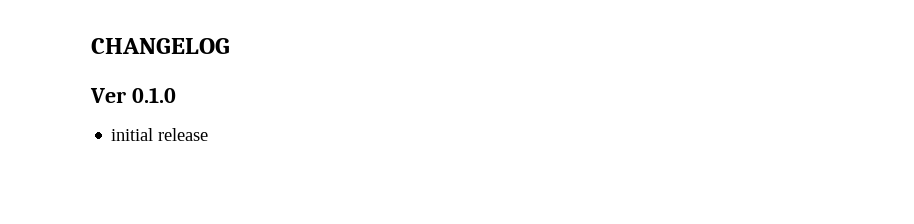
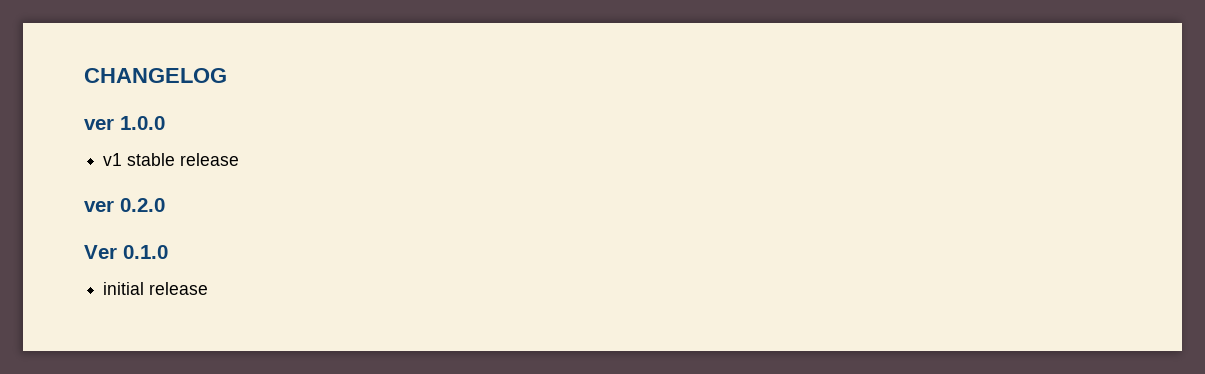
+ ver 1.0.0
+ v1 stable release
+ ver 0.2.0

